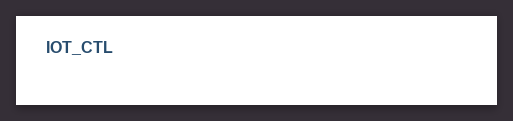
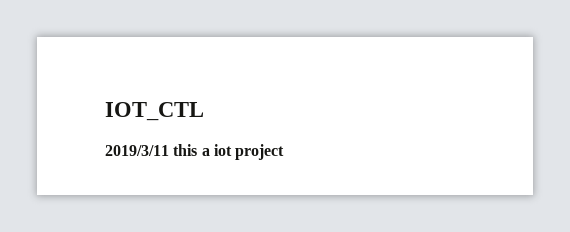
+ 2019/3/11 this a iot project

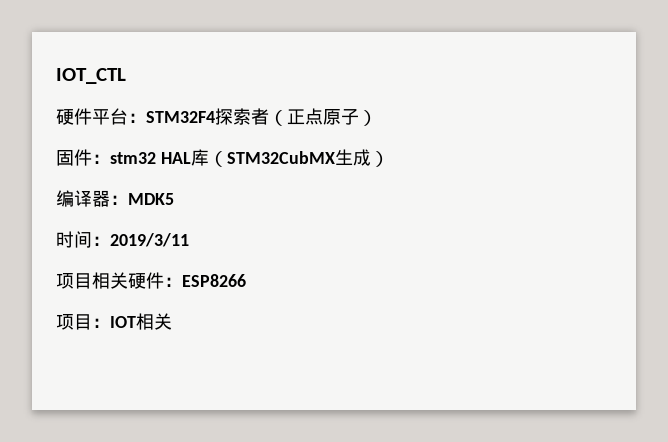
- 2019/3/11 this a iot project
+ 硬件平台：STM32F4探索者（正点原子）
+ 固件：stm32 HAL库（STM32CubMX生成）
+ 编译器：MDK5
+ 时间：2019/3/11
+ 项目相关硬件：ESP8266
+ 项目：IOT相关

